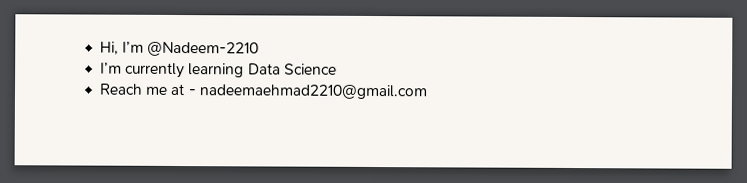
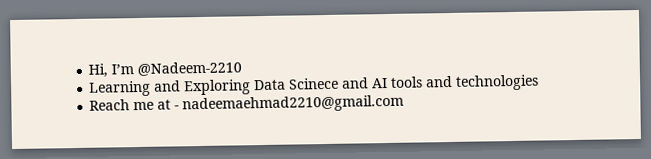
- I’m currently learning Data Science
+ Learning and Exploring Data Scinece and AI tools and technologies

